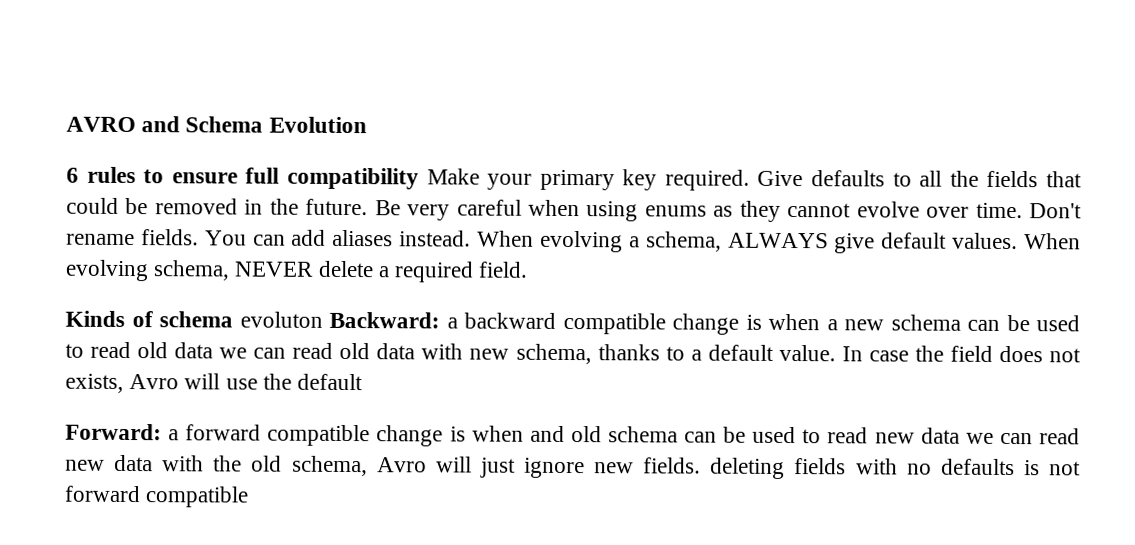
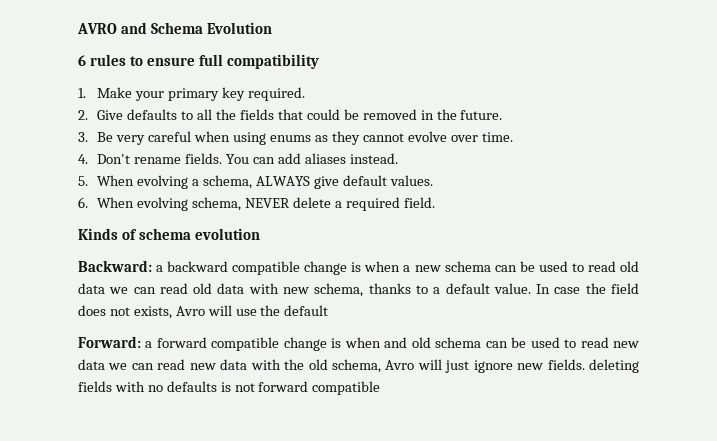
- 6 rules to ensure full compatibility Make your primary key required. Give defaults to all the fields that could be removed in the future. Be very careful when using enums as they cannot evolve over time. Don't rename fields.
+ 6 rules to ensure full compatibility
+ 1. Make your primary key required.
+ 2. Give defaults to all the fields that could be removed in the future.
+ 3. Be very careful when using enums as they cannot evolve over time.
+ 4. Don't rename fields.
- You can add aliases instead. When evolving a schema, ALWAYS give default values. When evolving schema, NEVER delete a required field.
+ You can add aliases instead.
+ 5. When evolving a schema, ALWAYS give default values.
+ 6. When evolving schema, NEVER delete a required field.
- Kinds of schema evoluton Backward: a backward compatible change is when a new schema can be used to read old data we can read old data with new schema, thanks to a default value.
+ Kinds of schema evolution
+ Backward: a backward compatible change is when a new schema can be used to read old data we can read old data with new schema, thanks to a default value.

